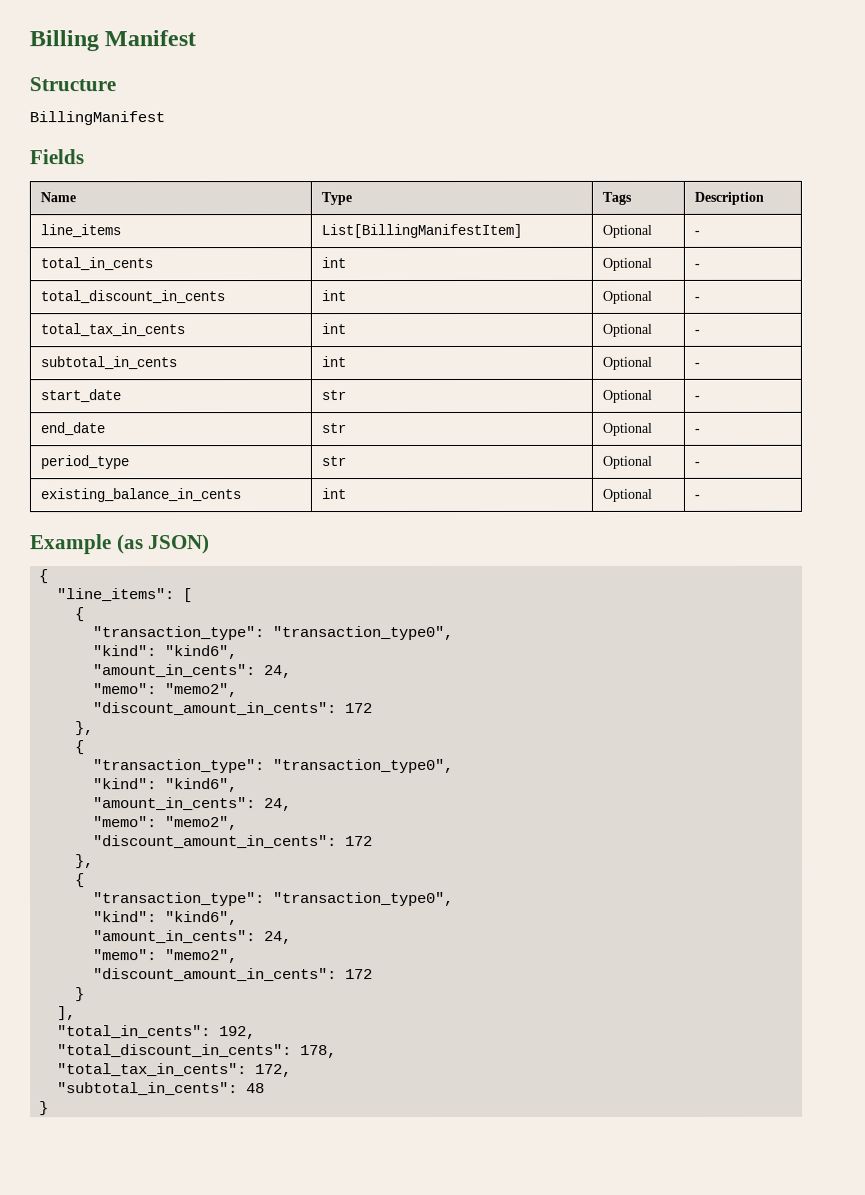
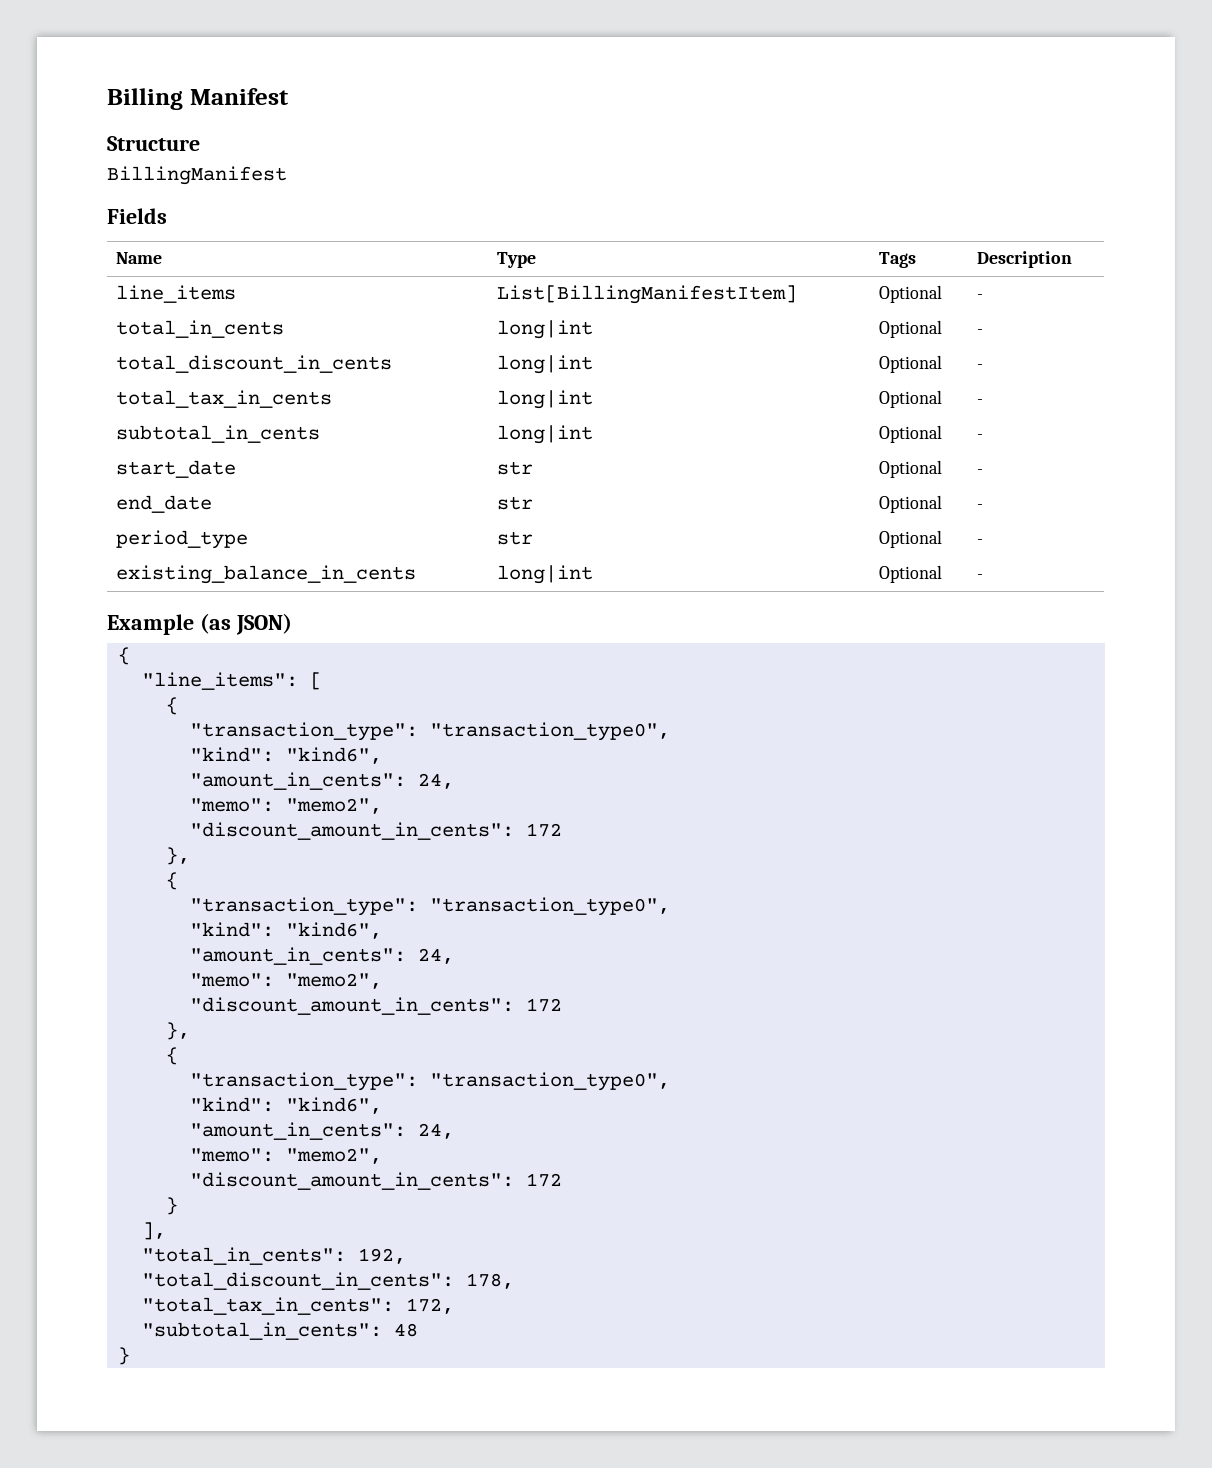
- total_in_cents | int | Optional | -
+ total_in_cents | long|int | Optional | -
- total_discount_in_cents | int | Optional | -
+ total_discount_in_cents | long|int | Optional | -
- total_tax_in_cents | int | Optional | -
+ total_tax_in_cents | long|int | Optional | -
- subtotal_in_cents | int | Optional | -
+ subtotal_in_cents | long|int | Optional | -
- existing_balance_in_cents | int | Optional | -
+ existing_balance_in_cents | long|int | Optional | -

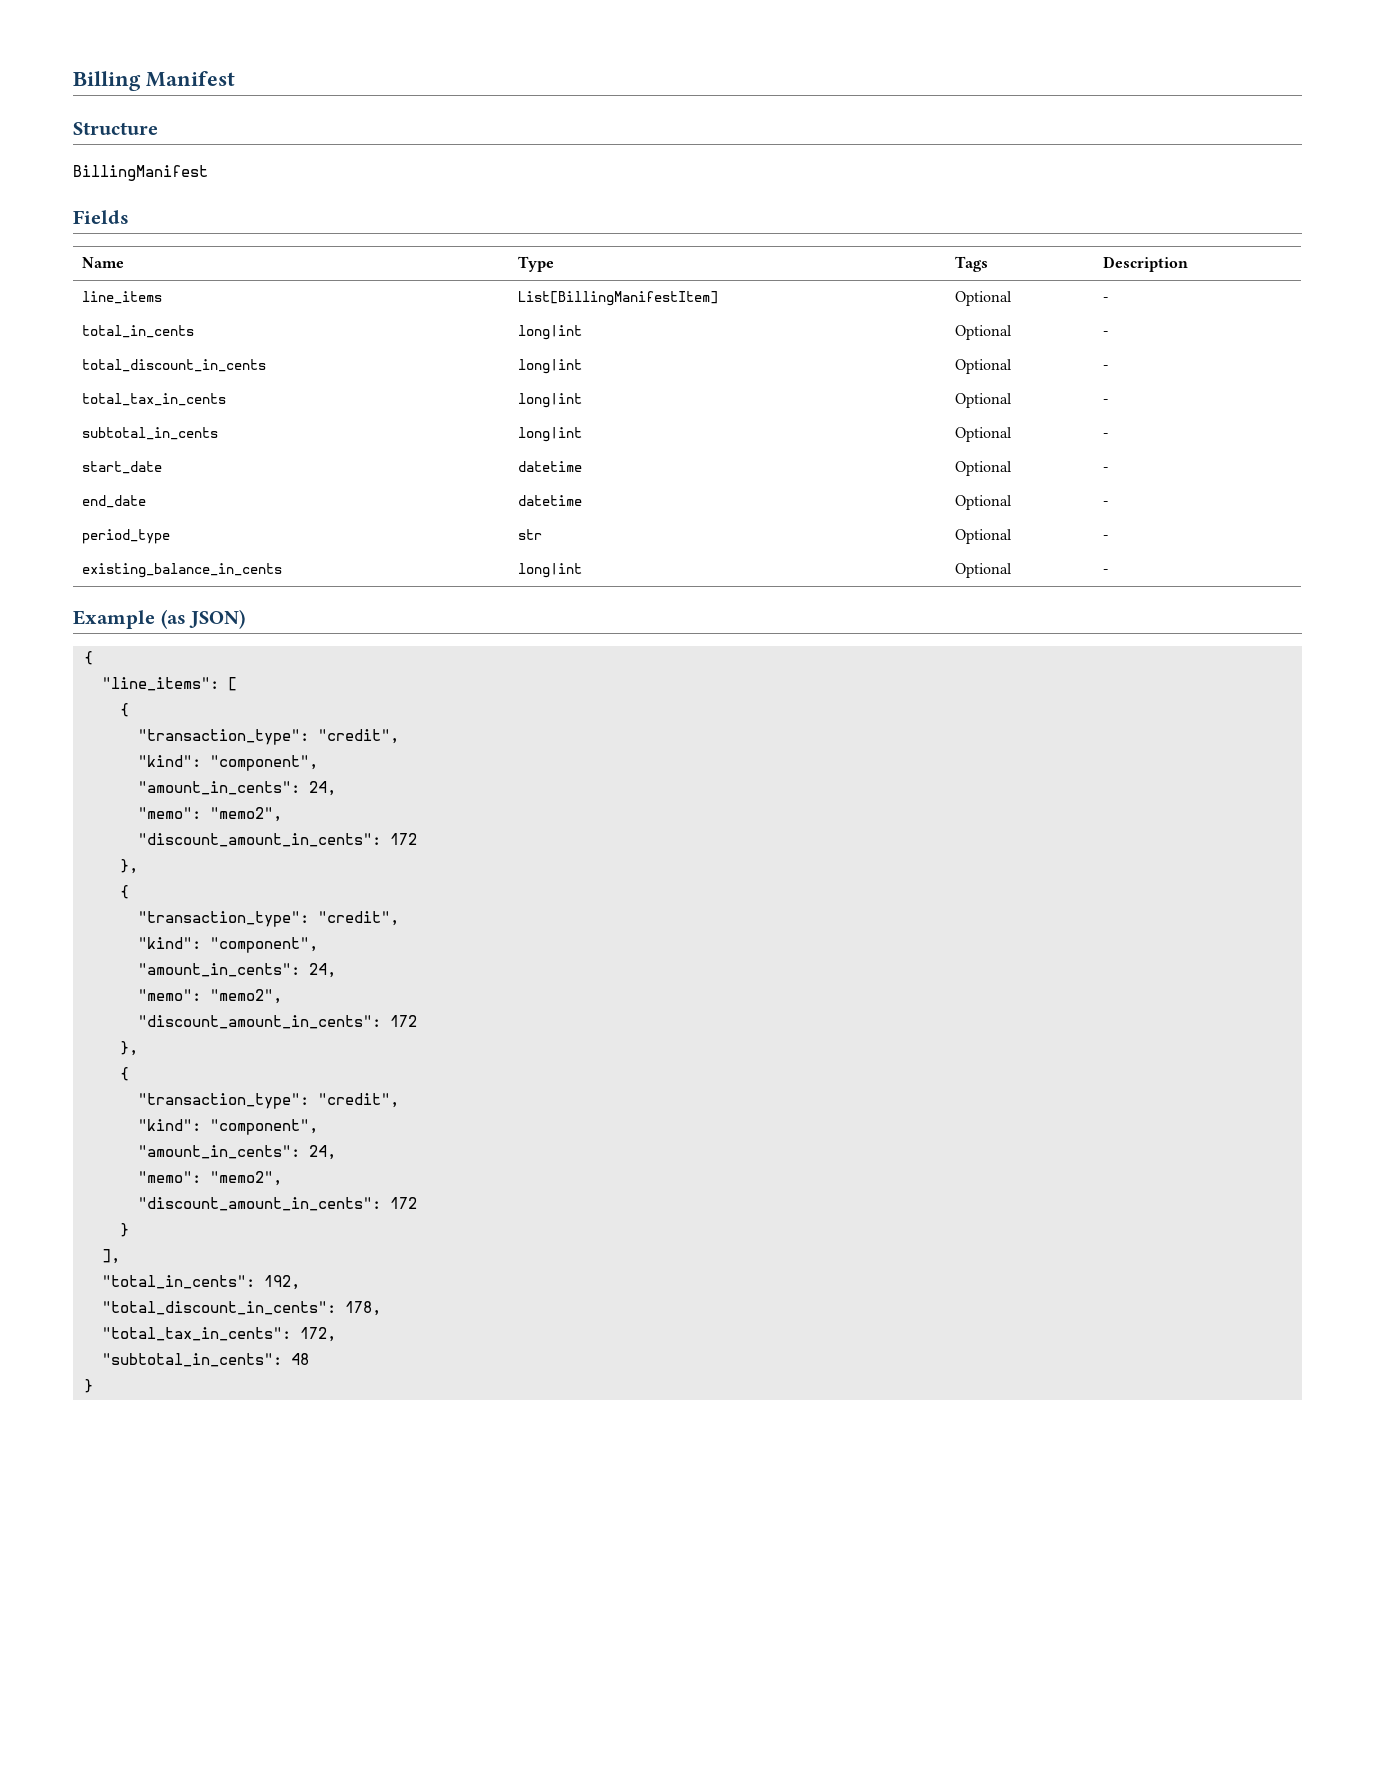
- start_date | str | Optional | -
+ start_date | datetime | Optional | -
- end_date | str | Optional | -
+ end_date | datetime | Optional | -
  "line_items": [
  {
- "transaction_type": "transaction_type0",
- "kind": "kind6",
+ "transaction_type": "credit",
+ "kind": "component",
  "amount_in_cents": 24,
  "memo": "memo2",
  "discount_amount_in_cents": 172
  },
  {
- "transaction_type": "transaction_type0",
- "kind": "kind6",
+ "transaction_type": "credit",
+ "kind": "component",
  "amount_in_cents": 24,
  "memo": "memo2",
  "discount_amount_in_cents": 172
  },
  {
- "transaction_type": "transaction_type0",
- "kind": "kind6",
+ "transaction_type": "credit",
+ "kind": "component",

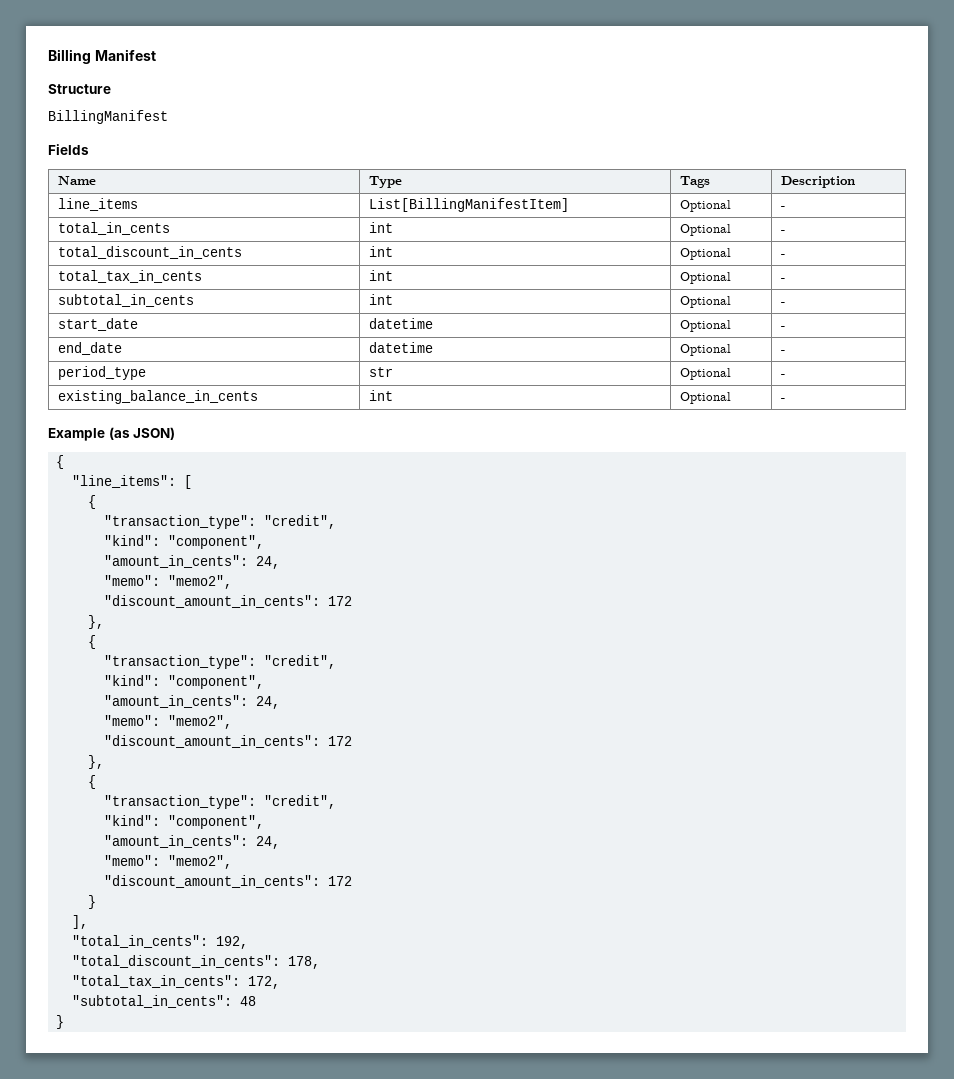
- total_in_cents | long|int | Optional | -
+ total_in_cents | int | Optional | -
- total_discount_in_cents | long|int | Optional | -
+ total_discount_in_cents | int | Optional | -
- total_tax_in_cents | long|int | Optional | -
+ total_tax_in_cents | int | Optional | -
- subtotal_in_cents | long|int | Optional | -
+ subtotal_in_cents | int | Optional | -
- existing_balance_in_cents | long|int | Optional | -
+ existing_balance_in_cents | int | Optional | -

